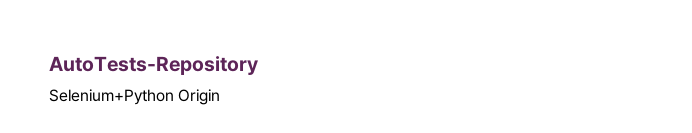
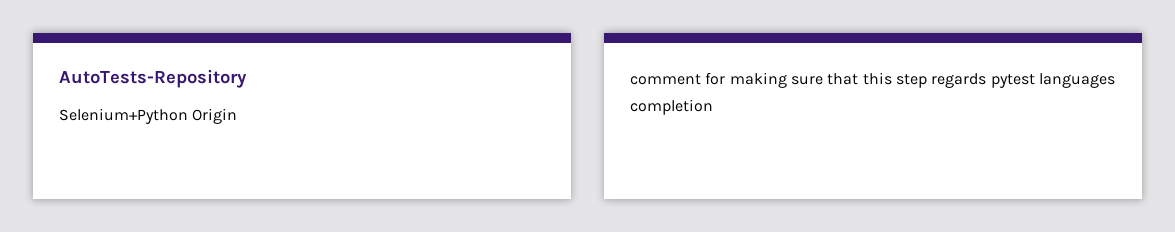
+ comment for making sure that this step regards pytest languages completion

